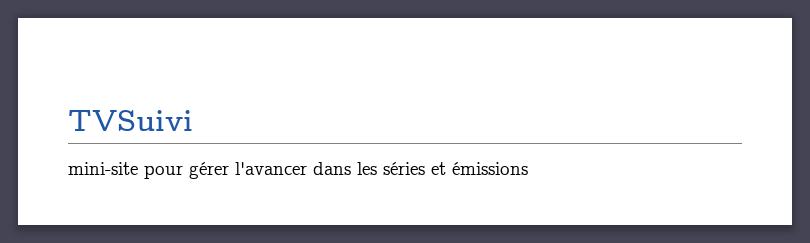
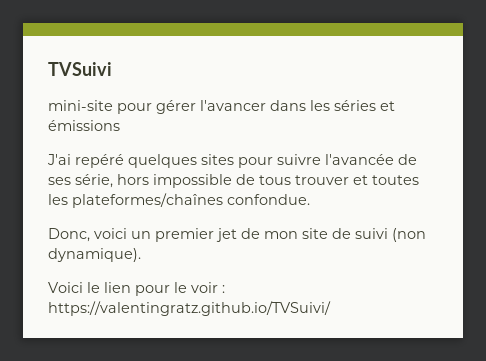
+ J'ai repéré quelques sites pour suivre l'avancée de ses série, hors impossible de tous trouver et toutes les plateformes/chaînes confondue.
+ Donc, voici un premier jet de mon site de suivi (non dynamique).
+ Voici le lien pour le voir : https://valentingratz.github.io/TVSuivi/

